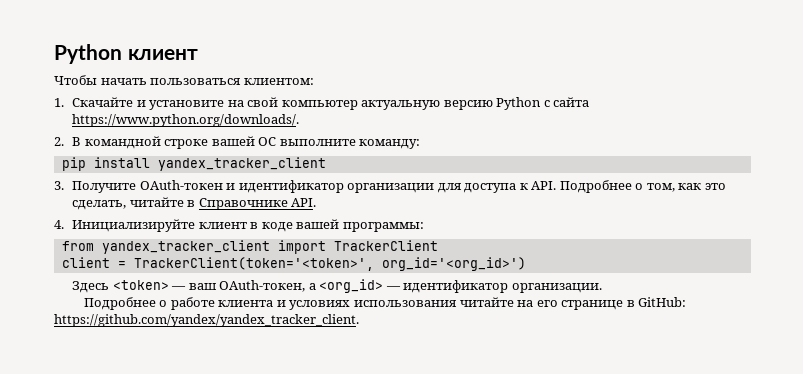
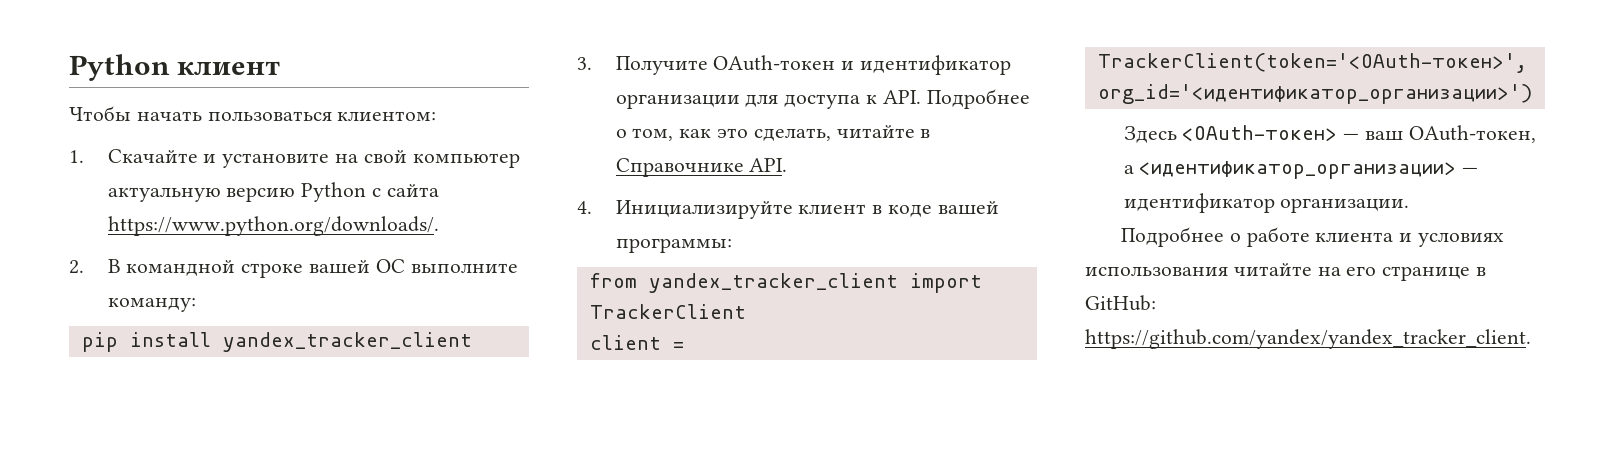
- client = TrackerClient(token='<token>', org_id='<org_id>')
+ client = TrackerClient(token='<OAuth-токен>', org_id='<идентификатор_организации>')
- Здесь <token> — ваш OAuth-токен, а <org_id> — идентификатор организации.
+ Здесь <OAuth-токен> — ваш OAuth-токен, а <идентификатор_организации> — идентификатор организации.

